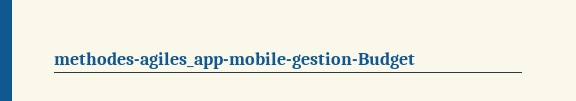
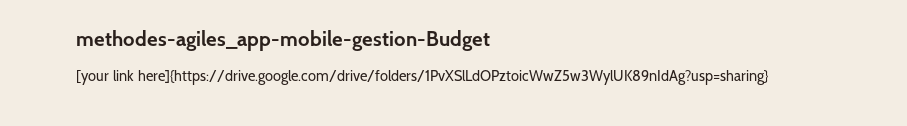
+ [your link here]{https://drive.google.com/drive/folders/1PvXSlLdOPztoicWwZ5w3WylUK89nIdAg?usp=sharing}

